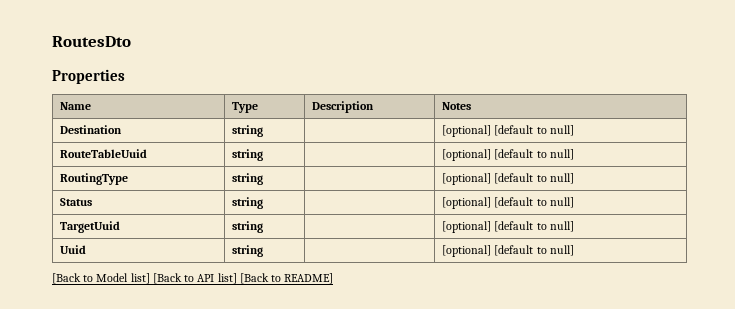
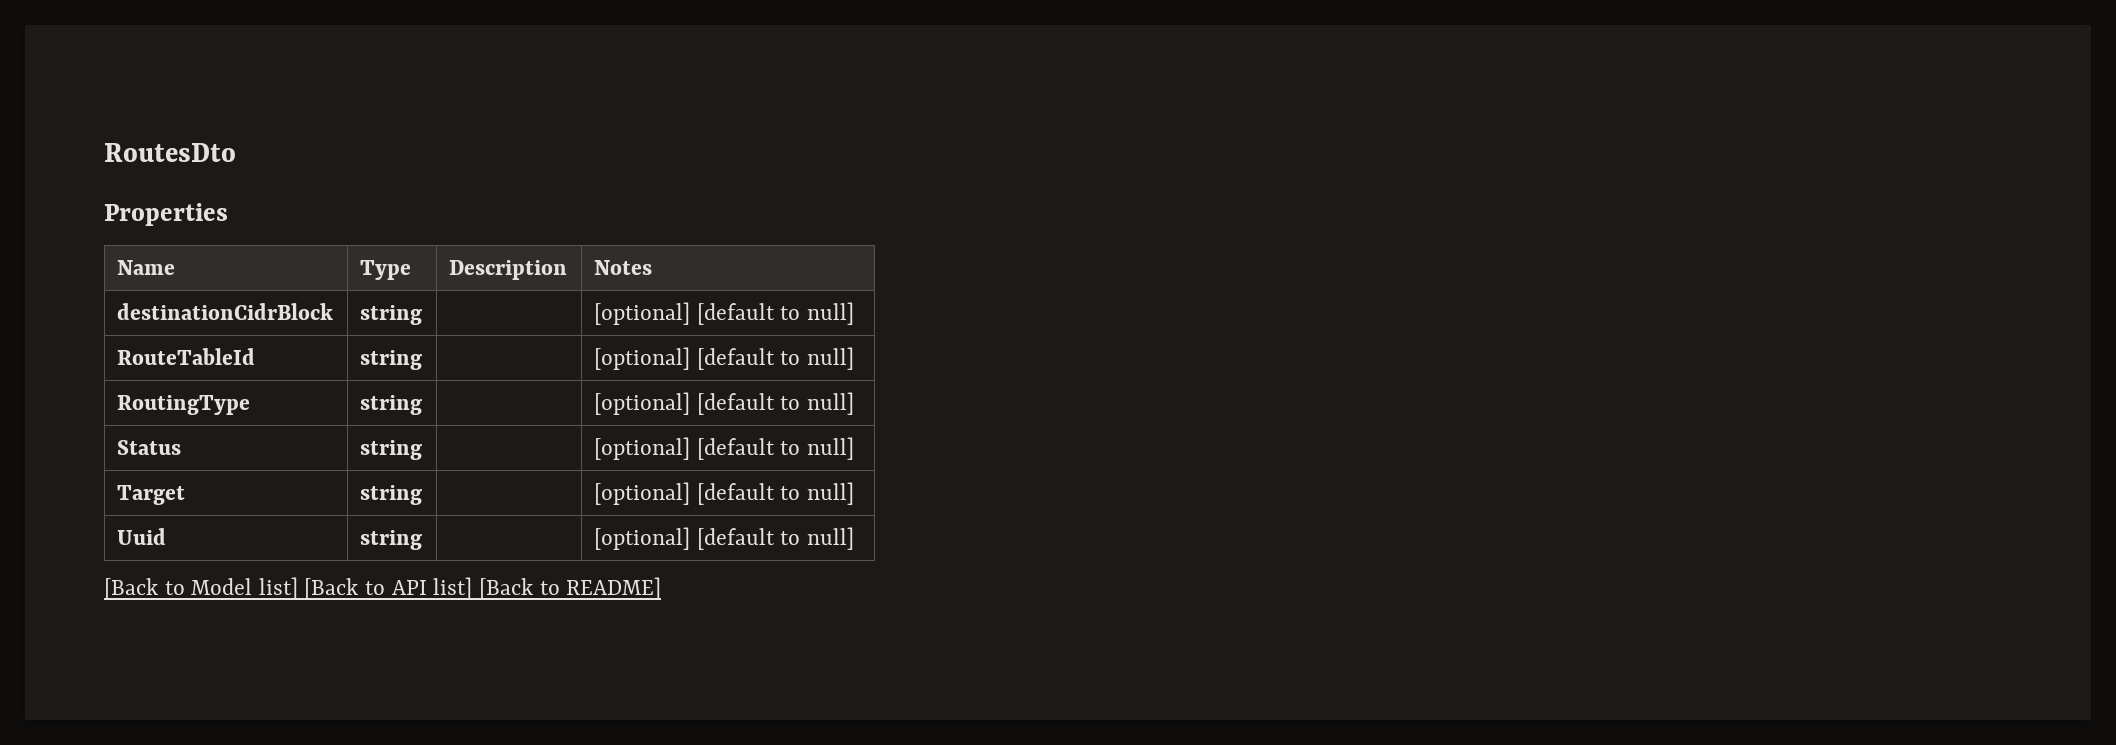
- Destination | string | | [optional] [default to null]
- RouteTableUuid | string | | [optional] [default to null]
+ destinationCidrBlock | string | | [optional] [default to null]
+ RouteTableId | string | | [optional] [default to null]
- TargetUuid | string | | [optional] [default to null]
+ Target | string | | [optional] [default to null]

